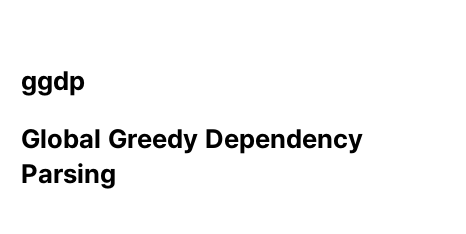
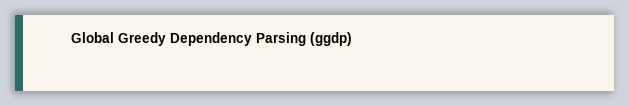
- ggdp
- Global Greedy Dependency Parsing
+ Global Greedy Dependency Parsing (ggdp)

